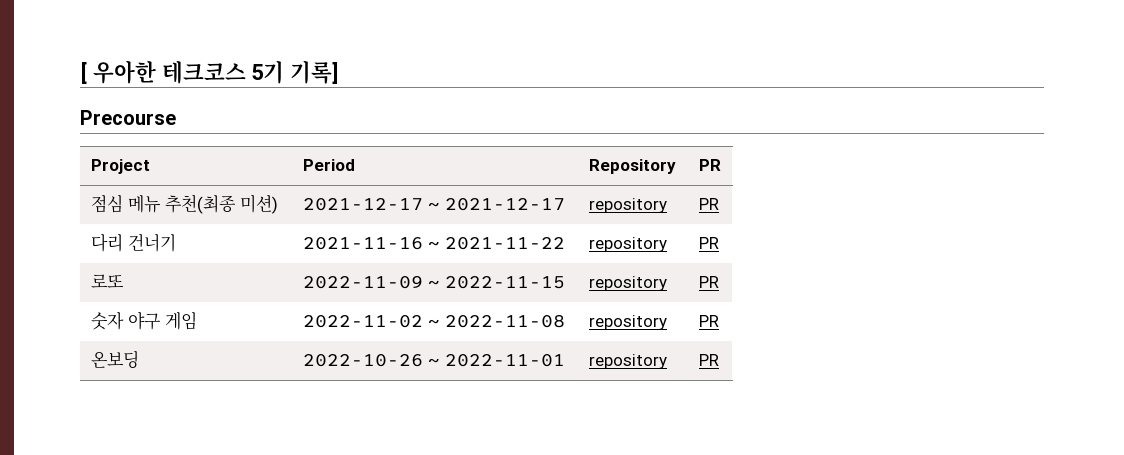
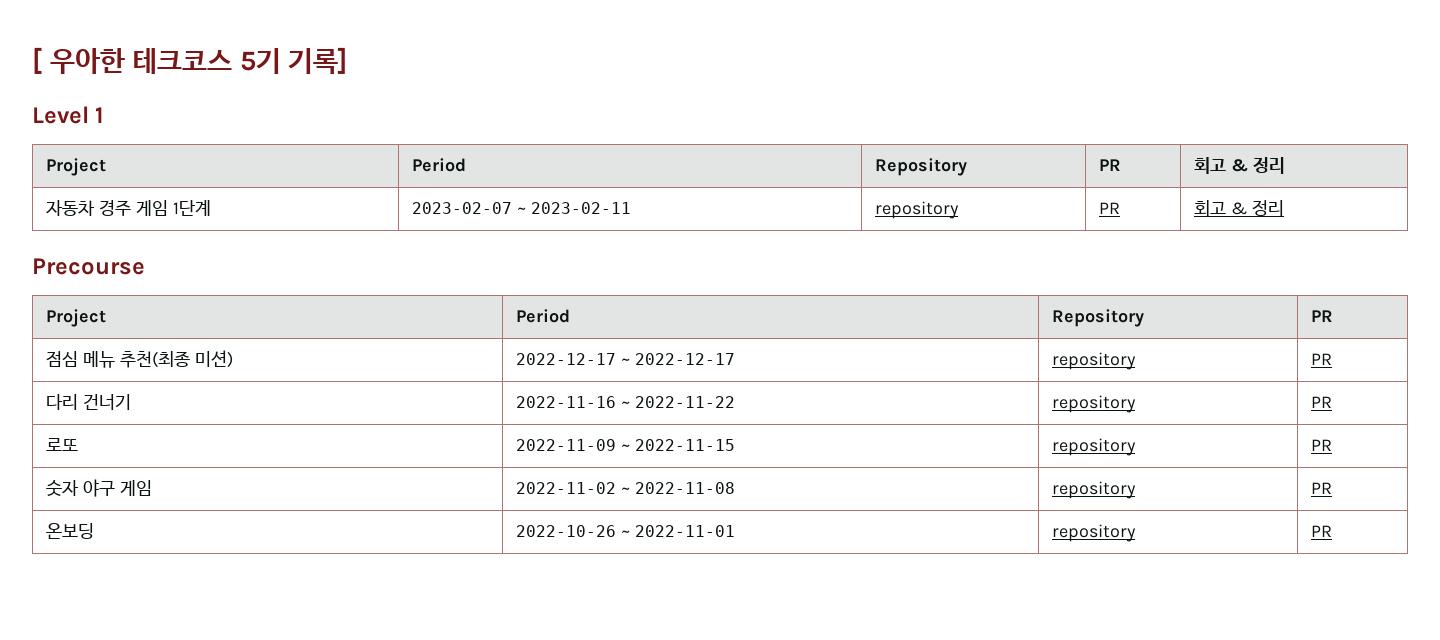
+ Level 1
+ Project | Period | Repository | PR | 회고 & 정리
+ 자동차 경주 게임 1단계 | 2023-02-07 ~ 2023-02-11 | repository | PR | 회고 & 정리
- 점심 메뉴 추천(최종 미션) | 2021-12-17 ~ 2021-12-17 | repository | PR
+ 점심 메뉴 추천(최종 미션) | 2022-12-17 ~ 2022-12-17 | repository | PR
- 다리 건너기 | 2021-11-16 ~ 2021-11-22 | repository | PR
+ 다리 건너기 | 2022-11-16 ~ 2022-11-22 | repository | PR

